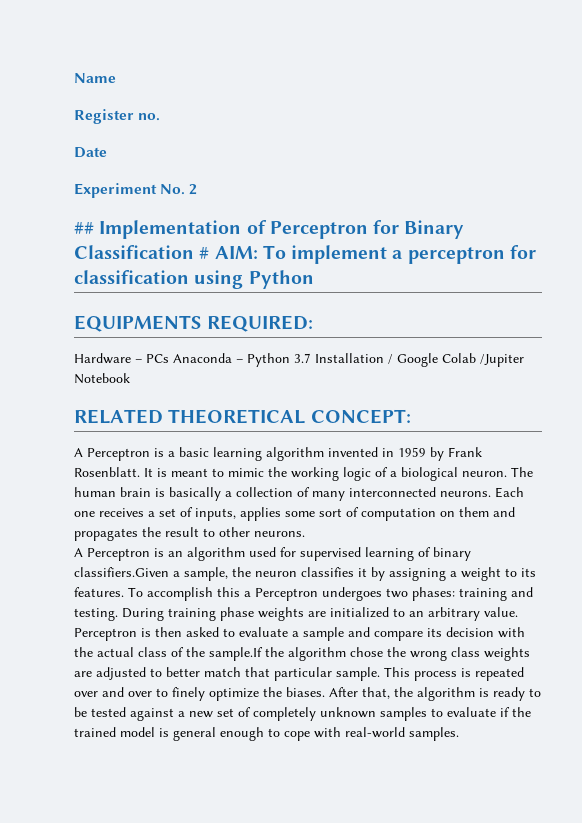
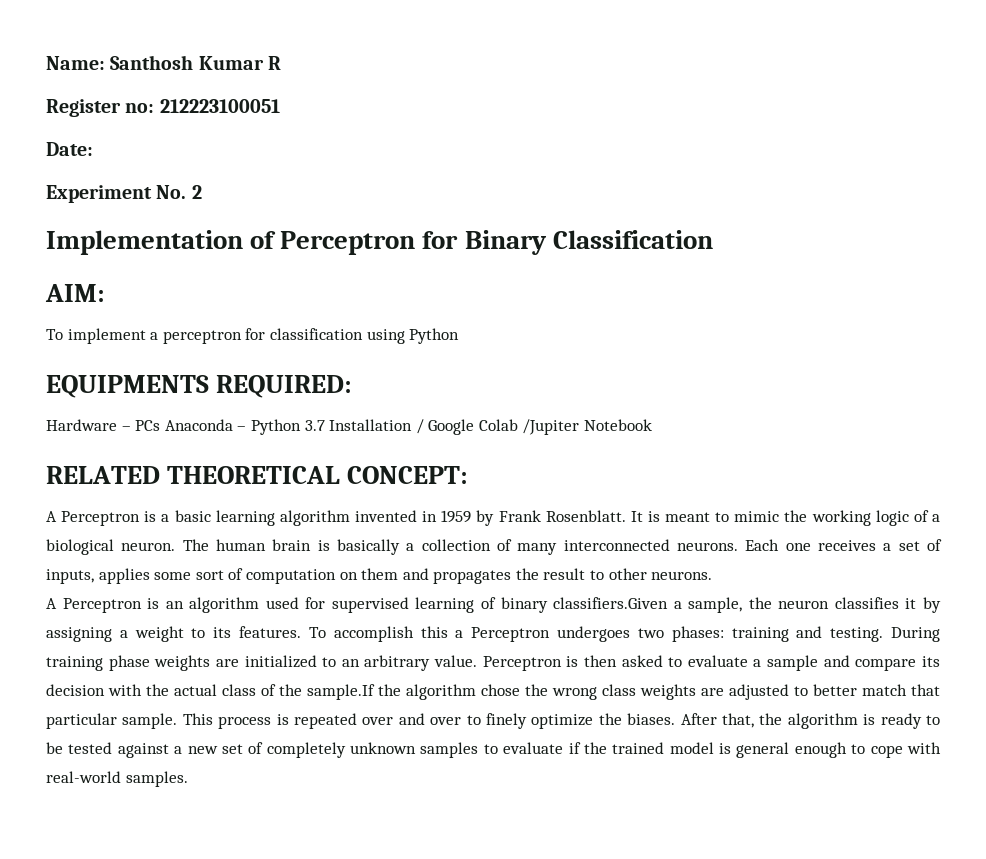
- Name
- Register no.
- Date
+ Name: Santhosh Kumar R
+ Register no: 212223100051
+ Date:
- ## Implementation of Perceptron for Binary Classification # AIM: To implement a perceptron for classification using Python
+ Implementation of Perceptron for Binary Classification
+ AIM:
+ To implement a perceptron for classification using Python

